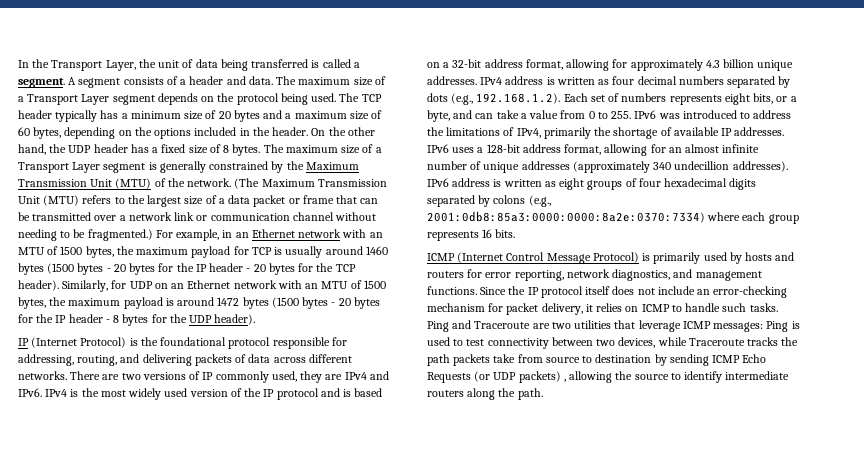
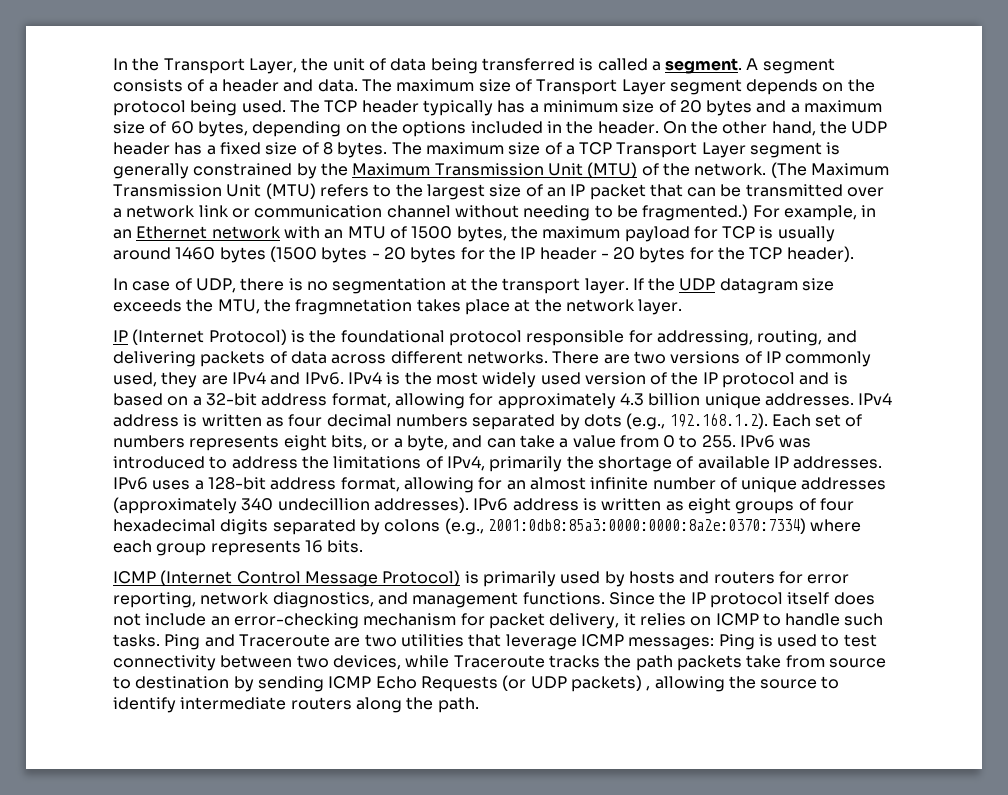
- The maximum size of a Transport Layer segment depends on the protocol being used.
+ The maximum size of Transport Layer segment depends on the protocol being used.
- The maximum size of a Transport Layer segment is generally constrained by the Maximum Transmission Unit (MTU) of the network.
+ The maximum size of a TCP Transport Layer segment is generally constrained by the Maximum Transmission Unit (MTU) of the network.
- (The Maximum Transmission Unit (MTU) refers to the largest size of a data packet or frame that can be transmitted over a network link or communication channel without needing to be fragmented.)
+ (The Maximum Transmission Unit (MTU) refers to the largest size of an IP packet that can be transmitted over a network link or communication channel without needing to be fragmented.)
- For example, in an Ethernet network with an MTU of 1500 bytes, the maximum payload for TCP is usually around 1460 bytes (1500 bytes - 20 bytes for the IP header - 20 bytes for the TCP header). Similarly, for UDP on an Ethernet network with an MTU of 1500 bytes, the maximum payload is around 1472 bytes (1500 bytes - 20 bytes for the IP header - 8 bytes for the UDP header).
+ For example, in an Ethernet network with an MTU of 1500 bytes, the maximum payload for TCP is usually around 1460 bytes (1500 bytes - 20 bytes for the IP header - 20 bytes for the TCP header).
+ In case of UDP, there is no segmentation at the transport layer. If the UDP datagram size exceeds the MTU, the fragmnetation takes place at the network layer.

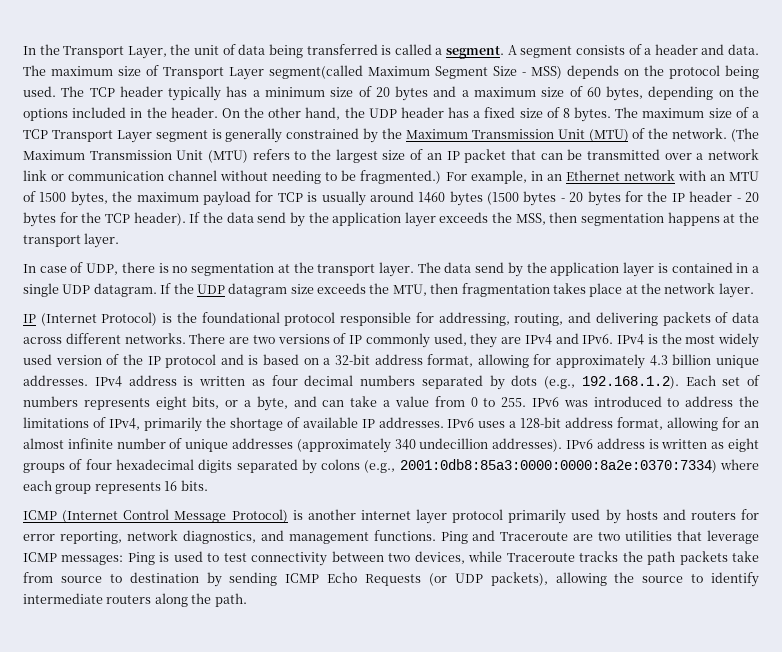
- The maximum size of Transport Layer segment depends on the protocol being used.
+ The maximum size of Transport Layer segment(called Maximum Segment Size - MSS) depends on the protocol being used.
+ If the data send by the application layer exceeds the MSS, then segmentation happens at the transport layer.
+ The data send by the application layer is contained in a single UDP datagram.
- If the UDP datagram size exceeds the MTU, the fragmnetation takes place at the network layer.
+ If the UDP datagram size exceeds the MTU, then fragmentation takes place at the network layer.
- ICMP (Internet Control Message Protocol) is primarily used by hosts and routers for error reporting, network diagnostics, and management functions.
+ ICMP (Internet Control Message Protocol) is another internet layer protocol primarily used by hosts and routers for error reporting, network diagnostics, and management functions.
- Since the IP protocol itself does not include an error-checking mechanism for packet delivery, it relies on ICMP to handle such tasks.
- Ping and Traceroute are two utilities that leverage ICMP messages: Ping is used to test connectivity between two devices, while Traceroute tracks the path packets take from source to destination by sending ICMP Echo Requests (or UDP packets) , allowing the source to identify intermediate routers along the path.
+ Ping and Traceroute are two utilities that leverage ICMP messages: Ping is used to test connectivity between two devices, while Traceroute tracks the path packets take from source to destination by sending ICMP Echo Requests (or UDP packets), allowing the source to identify intermediate routers along the path.

